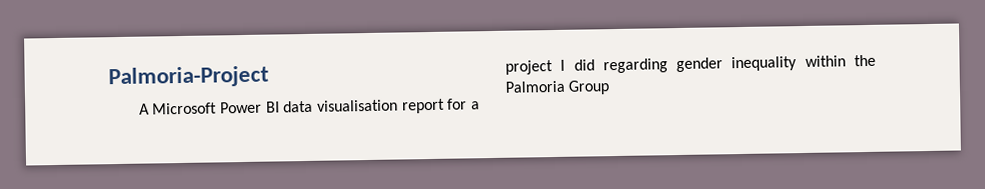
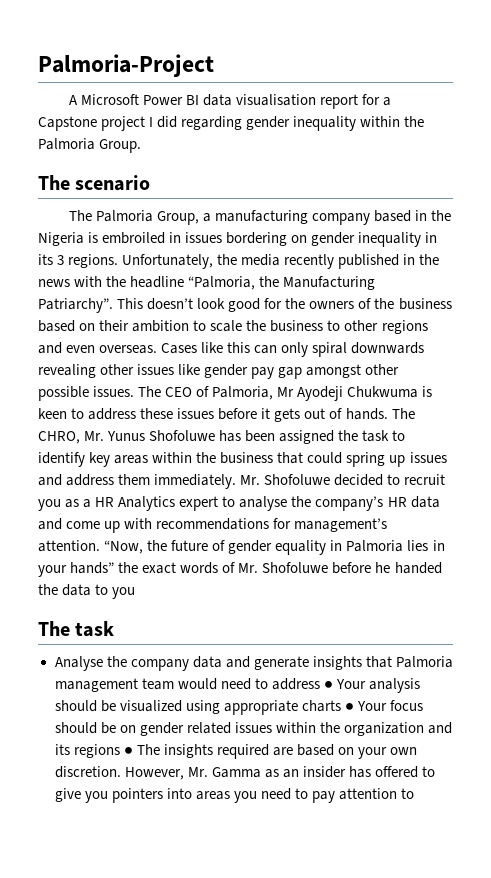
- A Microsoft Power BI data visualisation report for a project I did regarding gender inequality within the Palmoria Group
+ A Microsoft Power BI data visualisation report for a Capstone project I did regarding gender inequality within the Palmoria Group.
+ The scenario
+ The Palmoria Group, a manufacturing company based in the Nigeria is embroiled in issues bordering on gender inequality in its 3 regions. Unfortunately, the media recently published in the news with the headline “Palmoria, the Manufacturing Patriarchy”. This doesn’t look good for the owners of the business based on their ambition to scale the business to other regions and even overseas. Cases like this can only spiral downwards revealing other issues like gender pay gap amongst other possible issues. The CEO of Palmoria, Mr Ayodeji Chukwuma is keen to address these issues before it gets out of hands. The CHRO, Mr. Yunus Shofoluwe has been assigned the task to identify key areas within the business that could spring up issues and address them immediately. Mr. Shofoluwe decided to recruit you as a HR Analytics expert to analyse the company’s HR data and come up with recommendations for management’s attention. “Now, the future of gender equality in Palmoria lies in your hands” the exact words of Mr. Shofoluwe before he handed the data to you
+ The task
+ Analyse the company data and generate insights that Palmoria management team would need to address ● Your analysis should be visualized using appropriate charts ● Your focus should be on gender related issues within the organization and its regions ● The insights required are based on your own discretion. However, Mr. Gamma as an insider has offered to give you pointers into areas you need to pay attention to

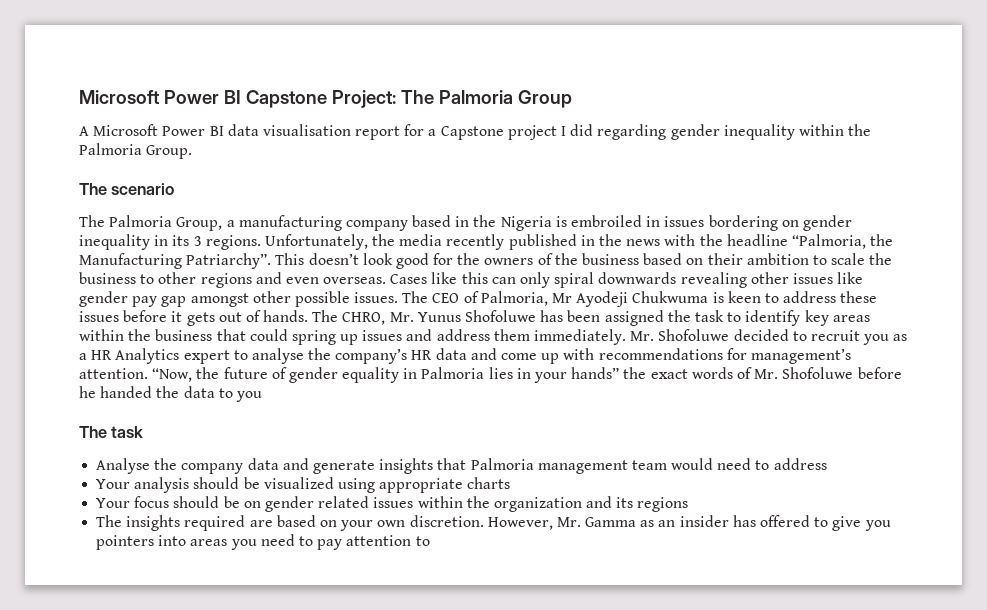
- Palmoria-Project
+ Microsoft Power BI Capstone Project: The Palmoria Group
- Analyse the company data and generate insights that Palmoria management team would need to address ● Your analysis should be visualized using appropriate charts ● Your focus should be on gender related issues within the organization and its regions ● The insights required are based on your own discretion.
+ Analyse the company data and generate insights that Palmoria management team would need to address
+ Your analysis should be visualized using appropriate charts
+ Your focus should be on gender related issues within the organization and its regions
+ The insights required are based on your own discretion.

